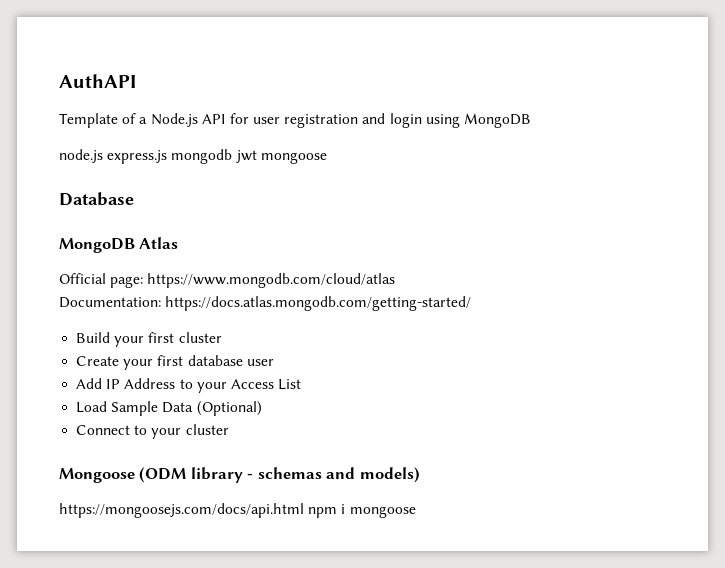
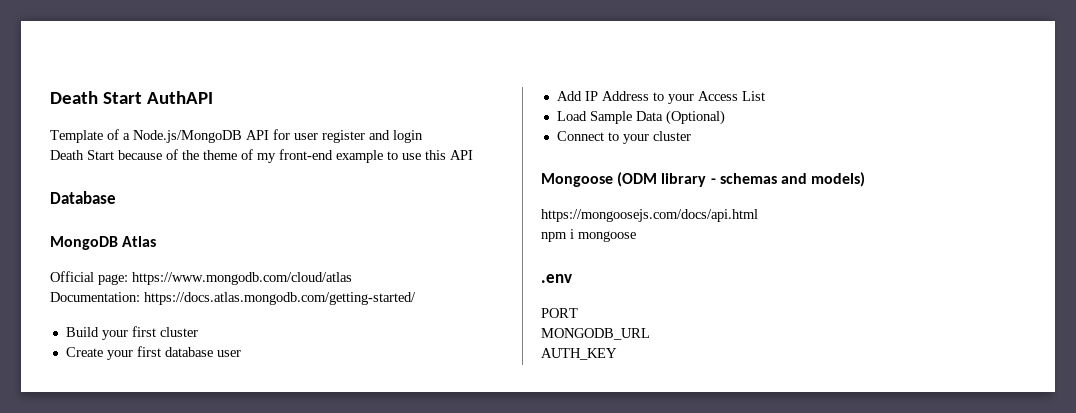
- AuthAPI
+ Death Start AuthAPI
- Template of a Node.js API for user registration and login using MongoDB
- node.js express.js mongodb jwt mongoose
+ Template of a Node.js/MongoDB API for user register and login
+ Death Start because of the theme of my front-end example to use this API
- https://mongoosejs.com/docs/api.html npm i mongoose
+ https://mongoosejs.com/docs/api.html
+ npm i mongoose
+ .env
+ PORT
+ MONGODB_URL
+ AUTH_KEY

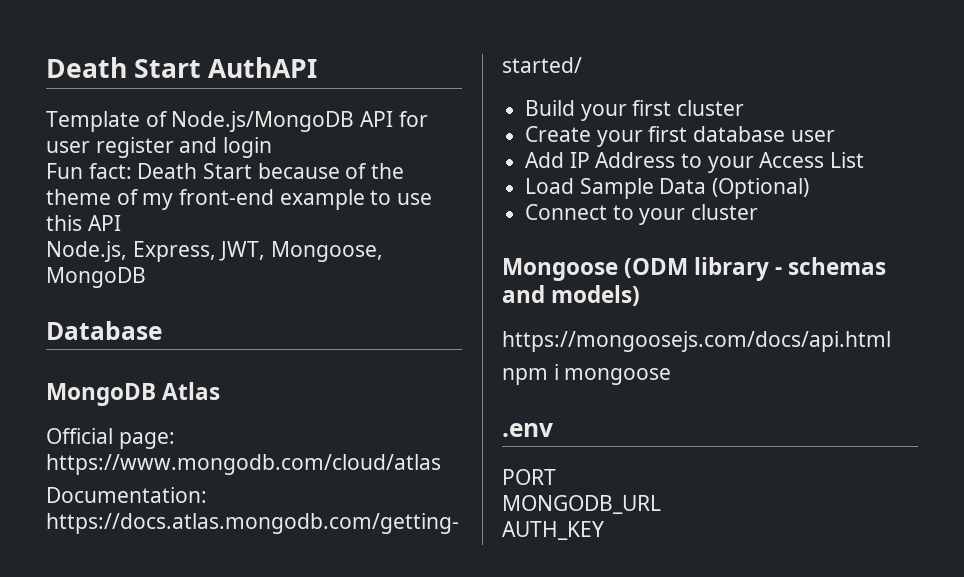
- Template of a Node.js/MongoDB API for user register and login
+ Template of Node.js/MongoDB API for user register and login
- Death Start because of the theme of my front-end example to use this API
+ Fun fact: Death Start because of the theme of my front-end example to use this API
+ Node.js, Express, JWT, Mongoose, MongoDB

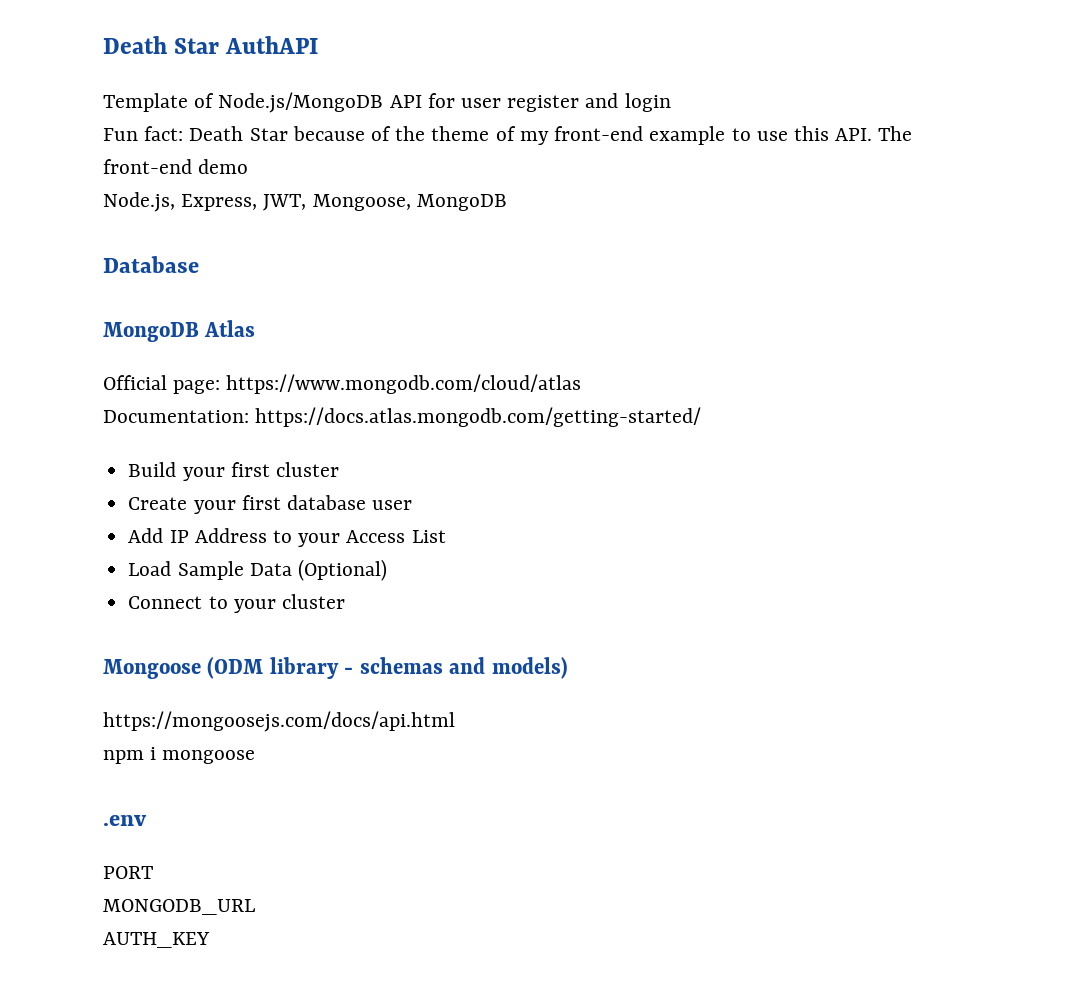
- Death Start AuthAPI
+ Death Star AuthAPI
- Fun fact: Death Start because of the theme of my front-end example to use this API
+ Fun fact: Death Star because of the theme of my front-end example to use this API. The front-end demo

